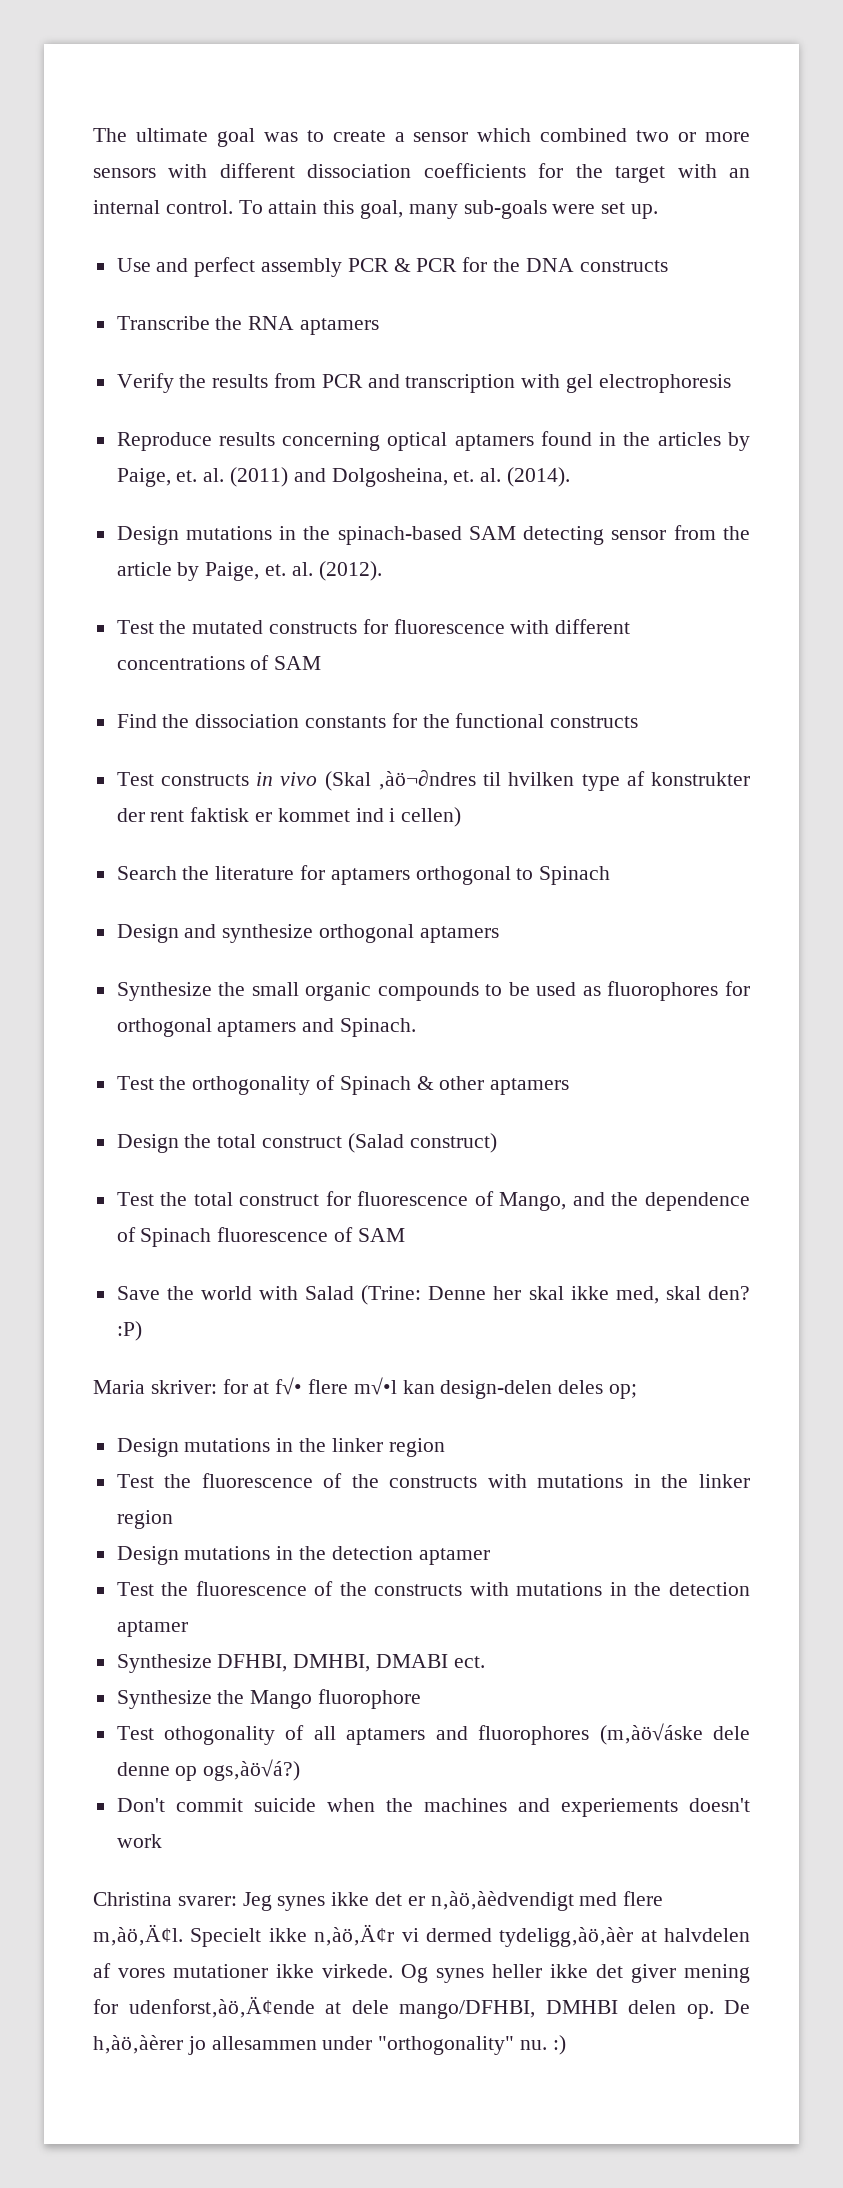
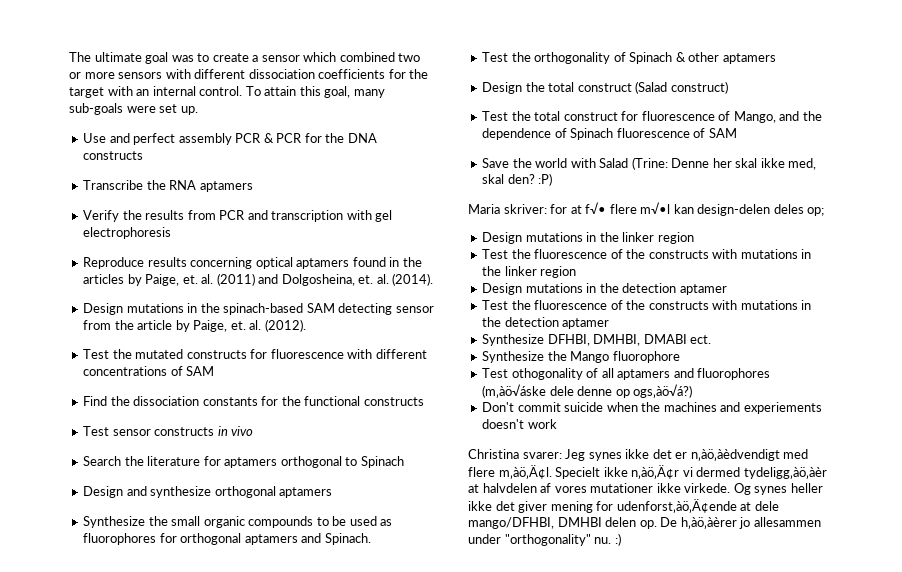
- Test constructs in vivo (Skal ‚àö¬∂ndres til hvilken type af konstrukter der rent faktisk er kommet ind i cellen)
+ Test sensor constructs in vivo

